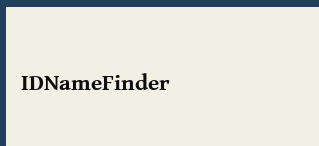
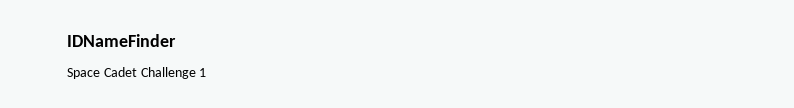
+ Space Cadet Challenge 1

